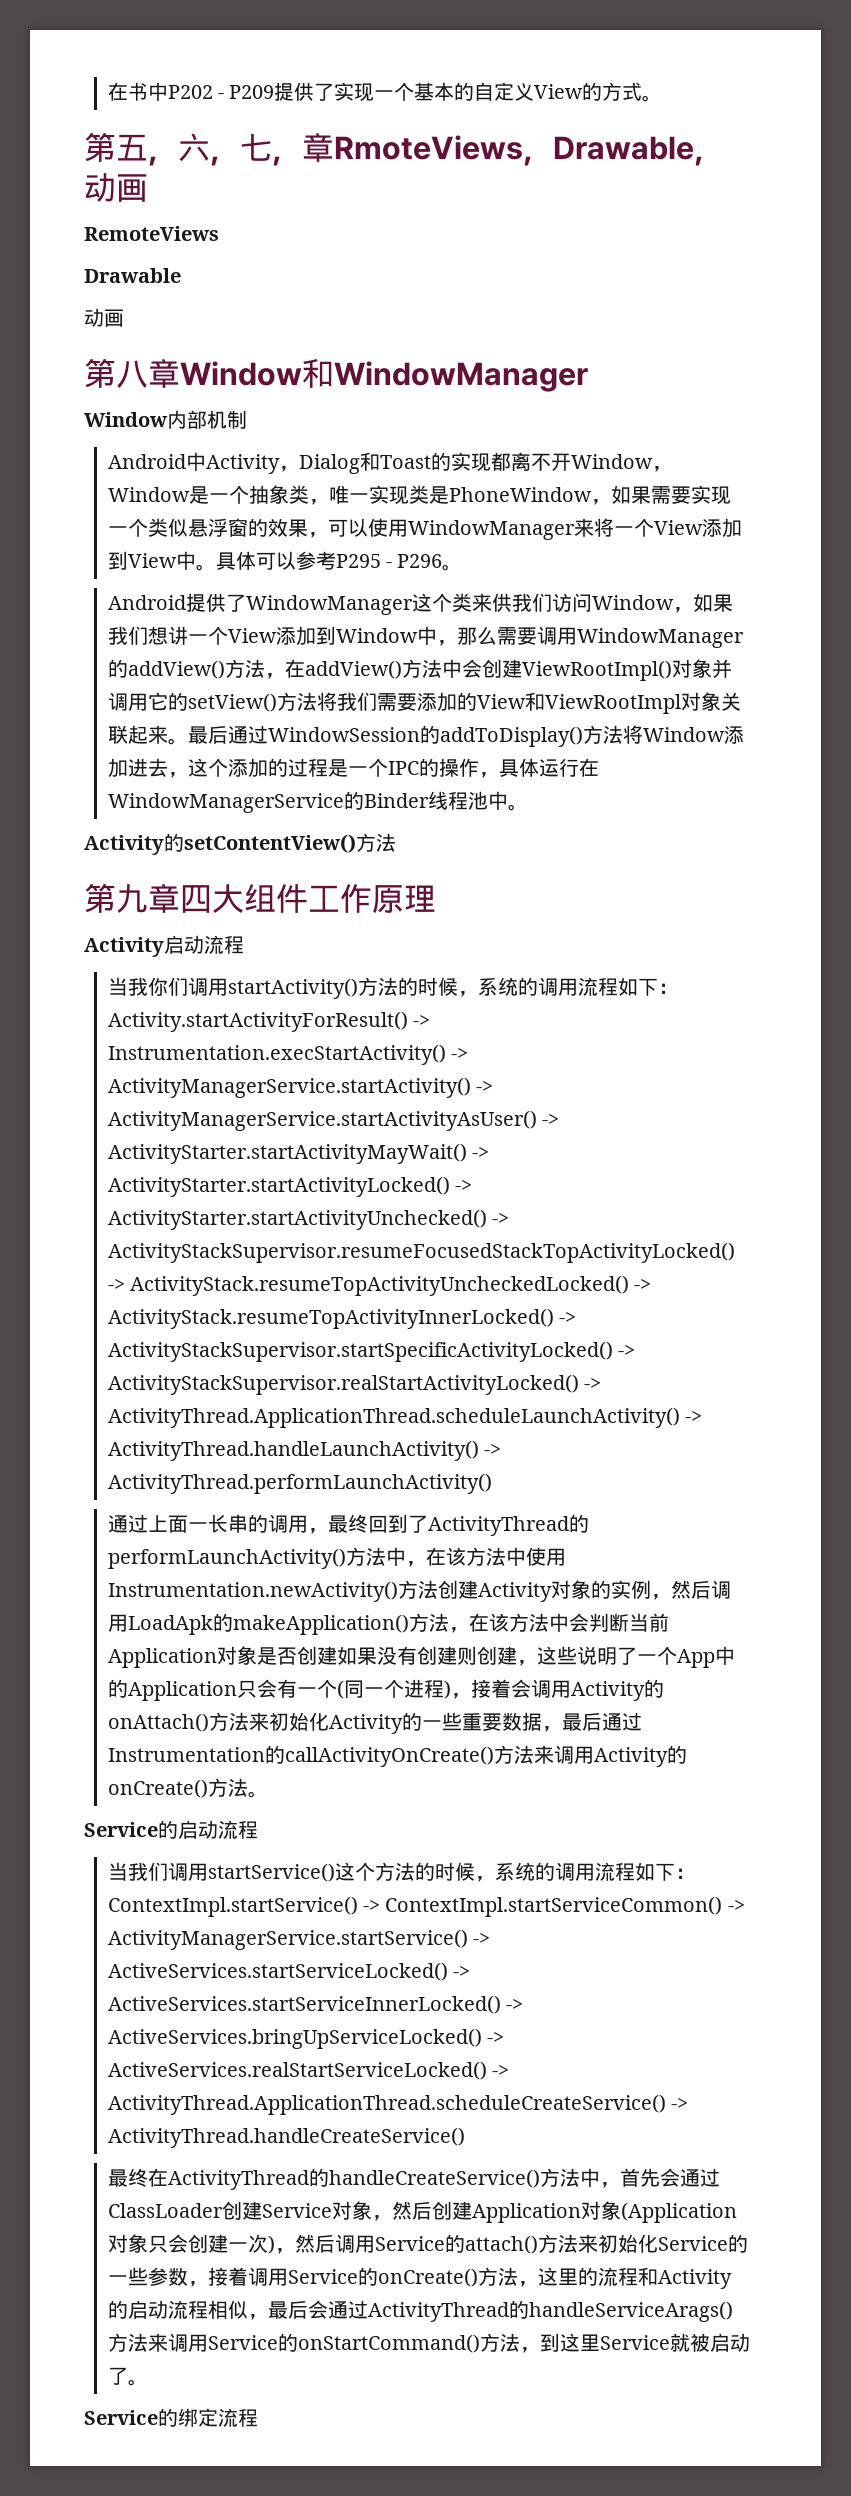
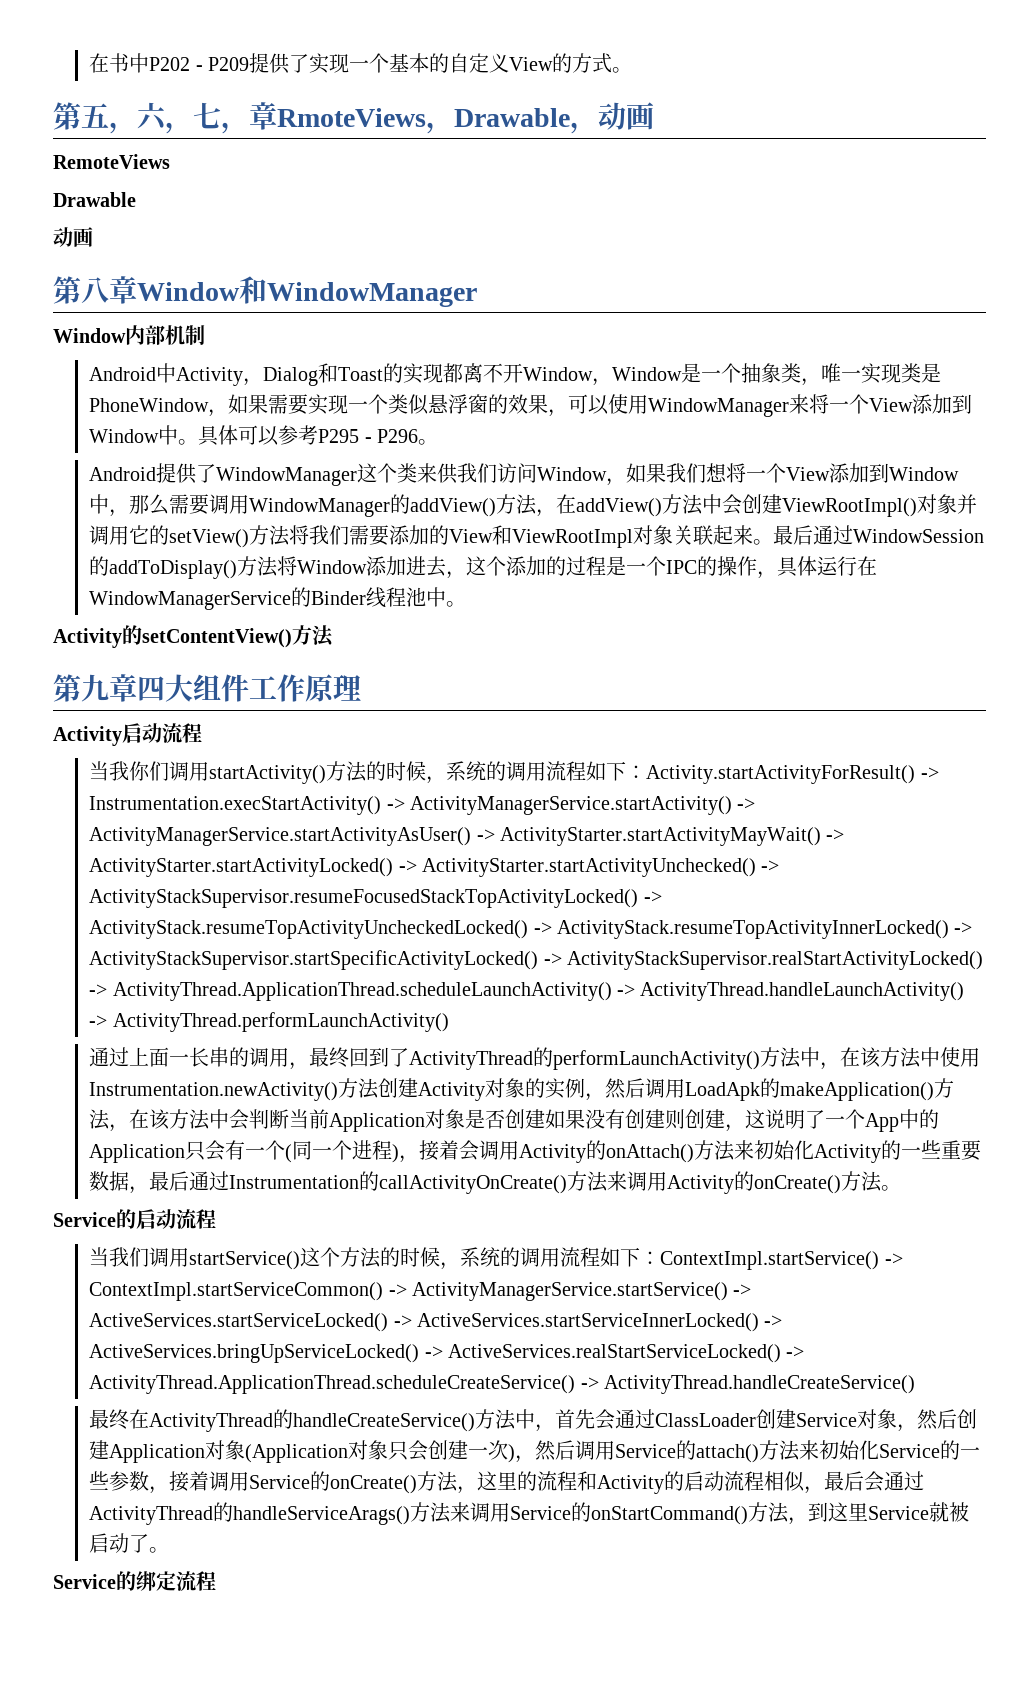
- Android中Activity，Dialog和Toast的实现都离不开Window，Window是一个抽象类，唯一实现类是PhoneWindow，如果需要实现一个类似悬浮窗的效果，可以使用WindowManager来将一个View添加到View中。
+ Android中Activity，Dialog和Toast的实现都离不开Window，Window是一个抽象类，唯一实现类是PhoneWindow，如果需要实现一个类似悬浮窗的效果，可以使用WindowManager来将一个View添加到Window中。
- Android提供了WindowManager这个类来供我们访问Window，如果我们想讲一个View添加到Window中，那么需要调用WindowManager的addView()方法，在addView()方法中会创建ViewRootImpl()对象并调用它的setView()方法将我们需要添加的View和ViewRootImpl对象关联起来。
+ Android提供了WindowManager这个类来供我们访问Window，如果我们想将一个View添加到Window中，那么需要调用WindowManager的addView()方法，在addView()方法中会创建ViewRootImpl()对象并调用它的setView()方法将我们需要添加的View和ViewRootImpl对象关联起来。
- 通过上面一长串的调用，最终回到了ActivityThread的performLaunchActivity()方法中，在该方法中使用Instrumentation.newActivity()方法创建Activity对象的实例，然后调用LoadApk的makeApplication()方法，在该方法中会判断当前Application对象是否创建如果没有创建则创建，这些说明了一个App中的Application只会有一个(同一个进程)，接着会调用Activity的onAttach()方法来初始化Activity的一些重要数据，最后通过Instrumentation的callActivityOnCreate()方法来调用Activity的onCreate()方法。
+ 通过上面一长串的调用，最终回到了ActivityThread的performLaunchActivity()方法中，在该方法中使用Instrumentation.newActivity()方法创建Activity对象的实例，然后调用LoadApk的makeApplication()方法，在该方法中会判断当前Application对象是否创建如果没有创建则创建，这说明了一个App中的Application只会有一个(同一个进程)，接着会调用Activity的onAttach()方法来初始化Activity的一些重要数据，最后通过Instrumentation的callActivityOnCreate()方法来调用Activity的onCreate()方法。

